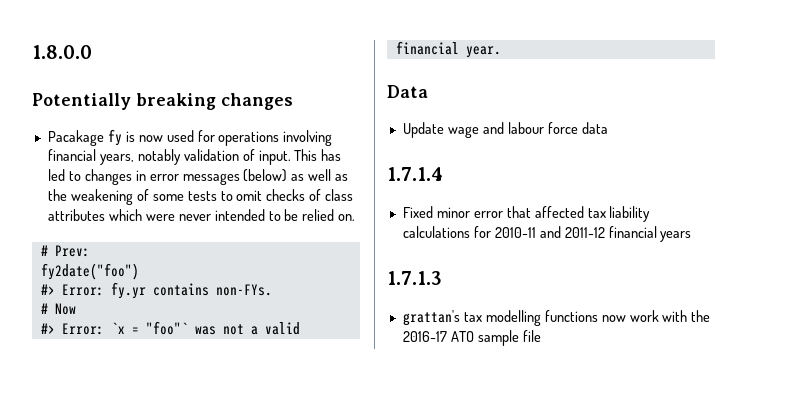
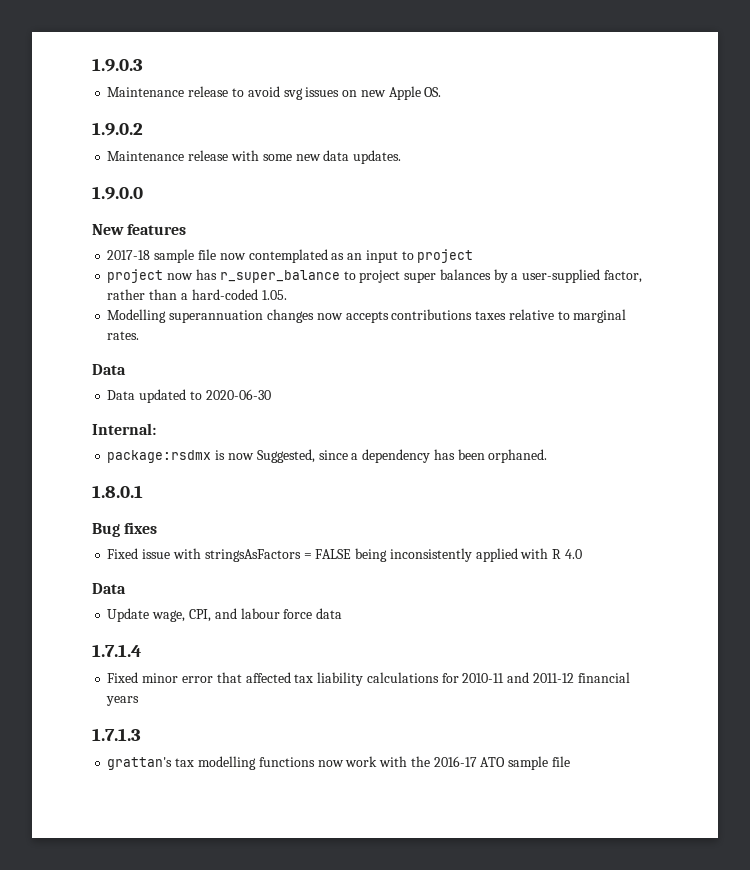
- 1.8.0.0
- Potentially breaking changes
- Pacakage fy is now used for operations involving financial years, notably validation of input. This has led to changes in error messages (below) as well as the weakening of some tests to omit checks of class attributes which were never intended to be relied on.
- # Prev:
- fy2date("foo")
- #> Error: fy.yr contains non-FYs.
- # Now
- #> Error: `x = "foo"` was not a valid financial year.
+ 1.9.0.3
+ Maintenance release to avoid svg issues on new Apple OS.
+ 1.9.0.2
+ Maintenance release with some new data updates.
+ 1.9.0.0
+ New features
+ 2017-18 sample file now contemplated as an input to project
+ project now has r_super_balance to project super balances by a user-supplied factor, rather than a hard-coded 1.05.
+ Modelling superannuation changes now accepts contributions taxes relative to marginal rates.
+ Data
+ Data updated to 2020-06-30
+ Internal:
+ package:rsdmx is now Suggested, since a dependency has been orphaned.
+ 1.8.0.1
+ Bug fixes
+ Fixed issue with stringsAsFactors = FALSE being inconsistently applied with R 4.0
- Update wage and labour force data
+ Update wage, CPI, and labour force data

